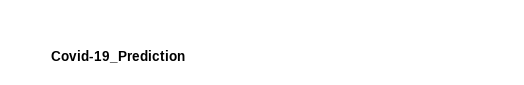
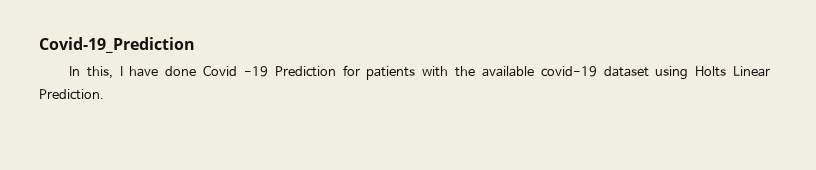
+ In this, I have done Covid -19 Prediction for patients with the available covid-19 dataset using Holts Linear Prediction.

